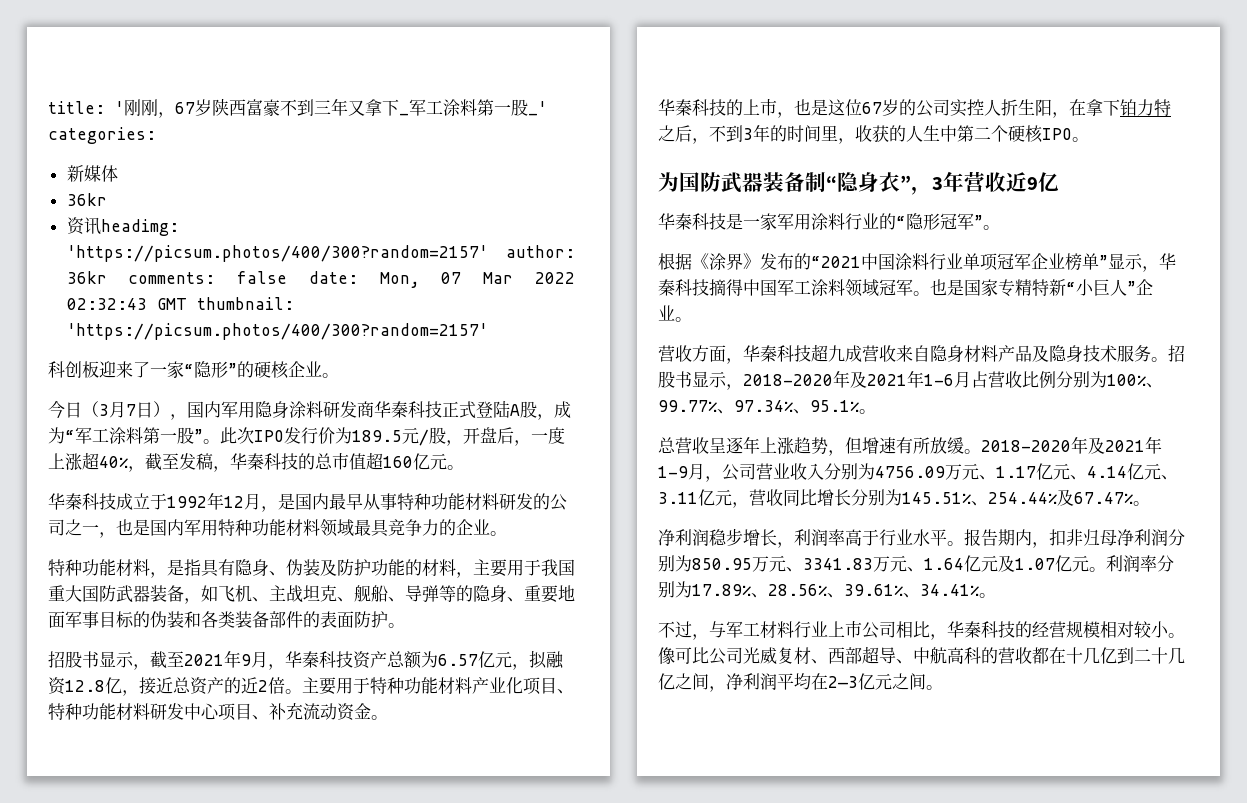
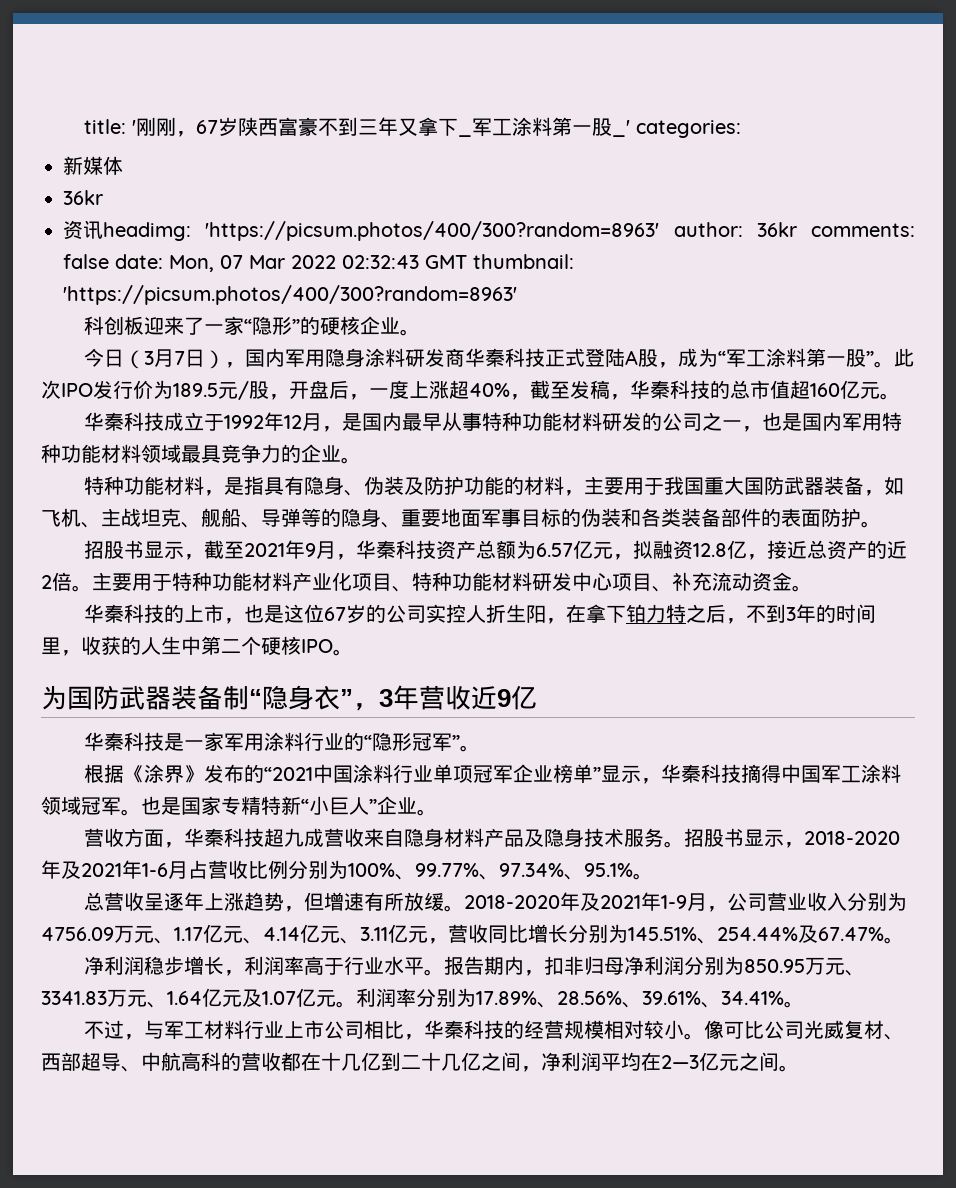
- 资讯headimg: 'https://picsum.photos/400/300?random=2157' author: 36kr comments: false date: Mon, 07 Mar 2022 02:32:43 GMT thumbnail: 'https://picsum.photos/400/300?random=2157'
+ 资讯headimg: 'https://picsum.photos/400/300?random=8963' author: 36kr comments: false date: Mon, 07 Mar 2022 02:32:43 GMT thumbnail: 'https://picsum.photos/400/300?random=8963'

